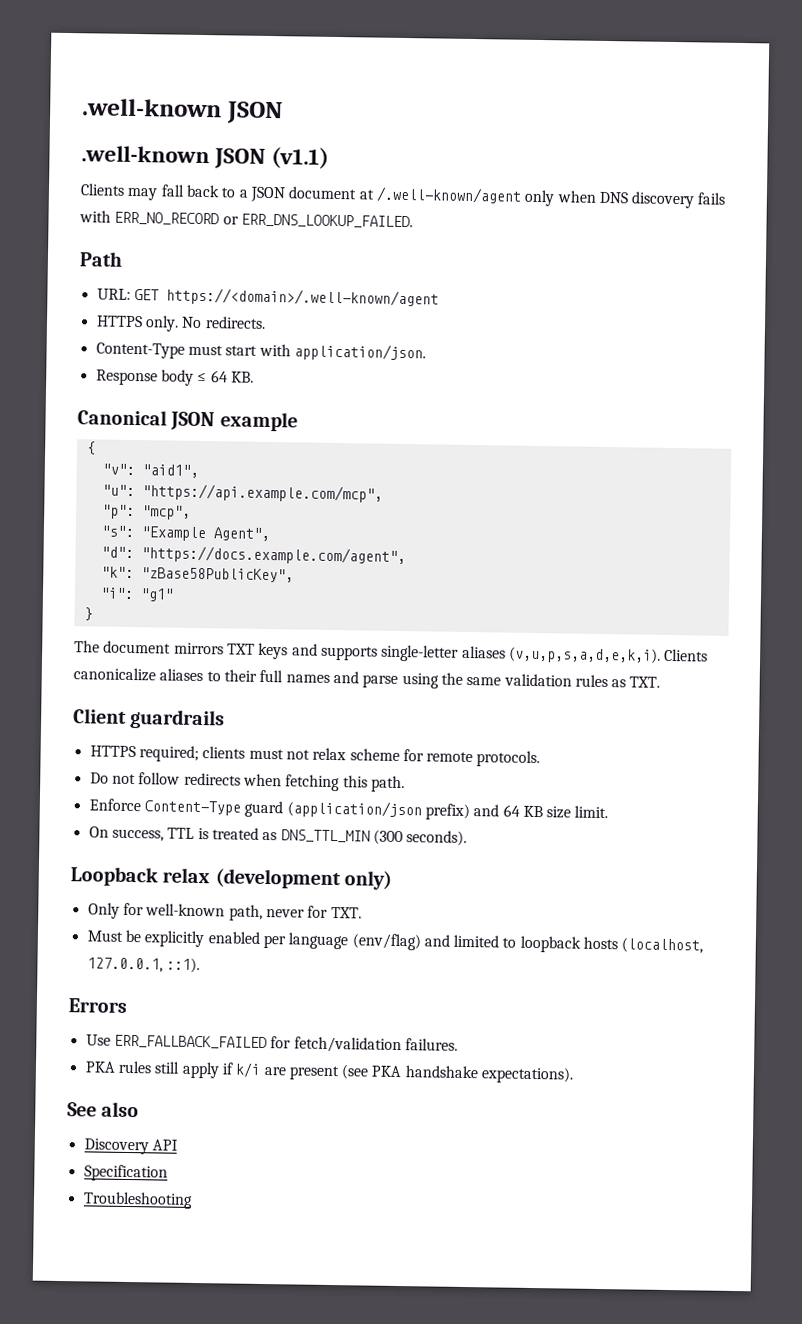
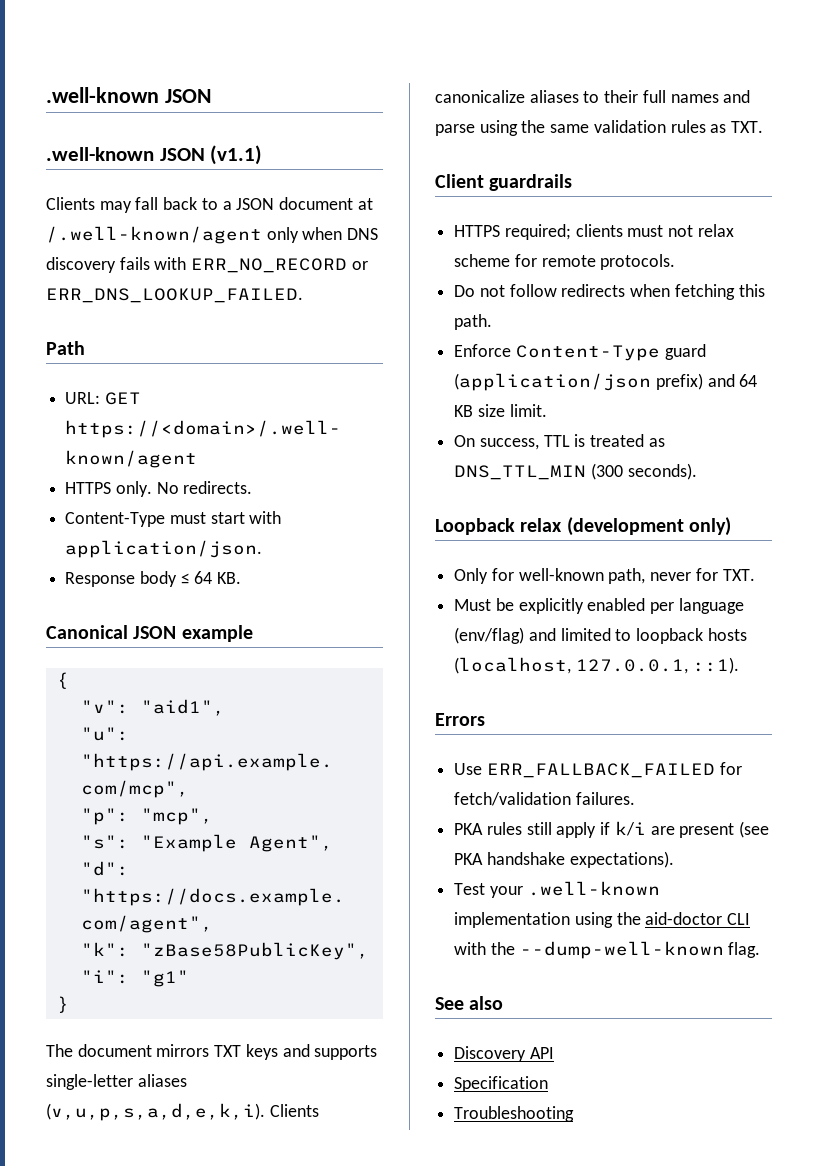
+ Test your .well-known implementation using the aid-doctor CLI with the --dump-well-known flag.

